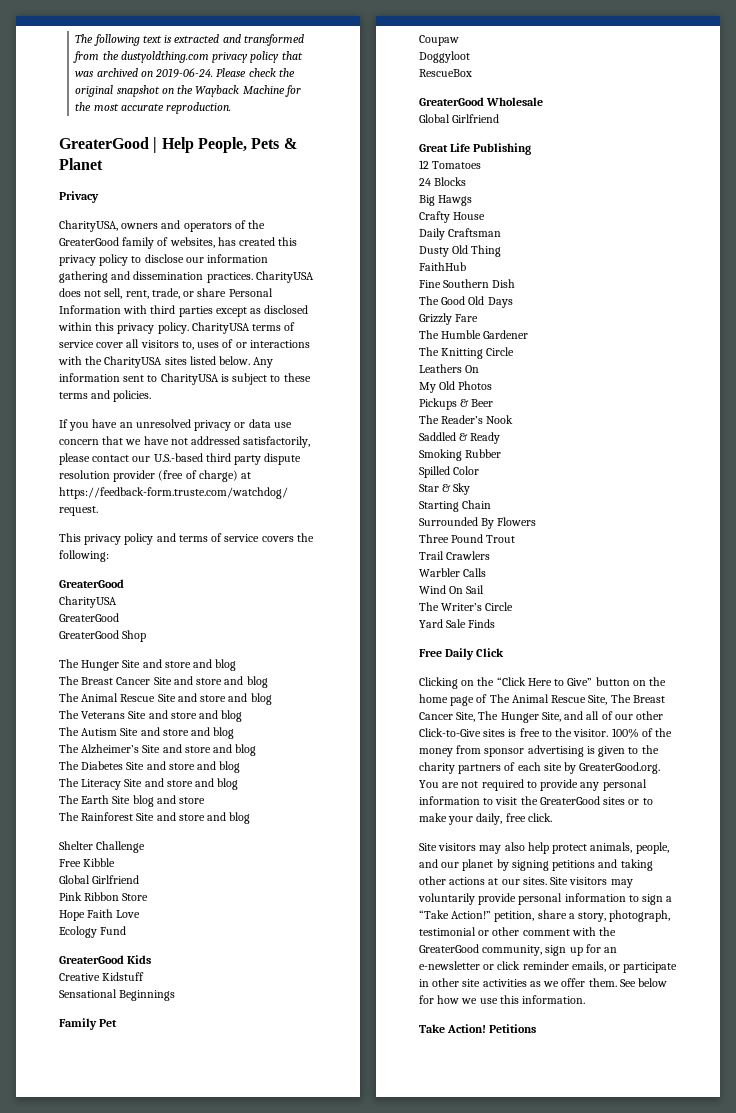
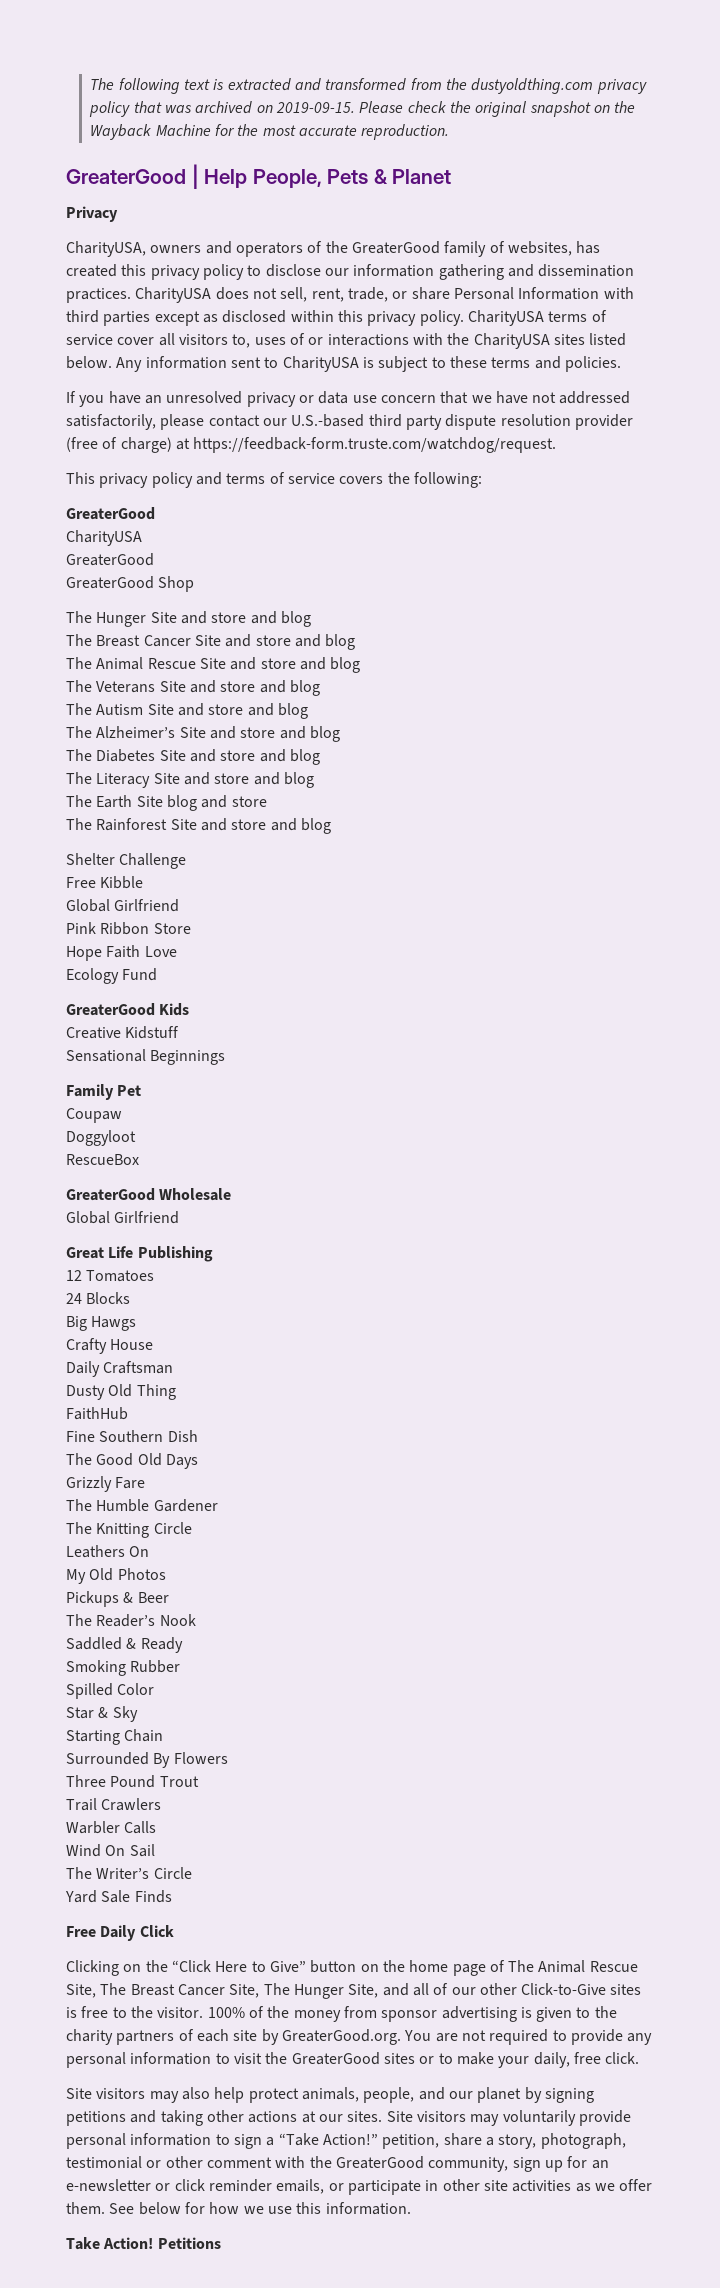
- The following text is extracted and transformed from the dustyoldthing.com privacy policy that was archived on 2019-06-24.
+ The following text is extracted and transformed from the dustyoldthing.com privacy policy that was archived on 2019-09-15.

